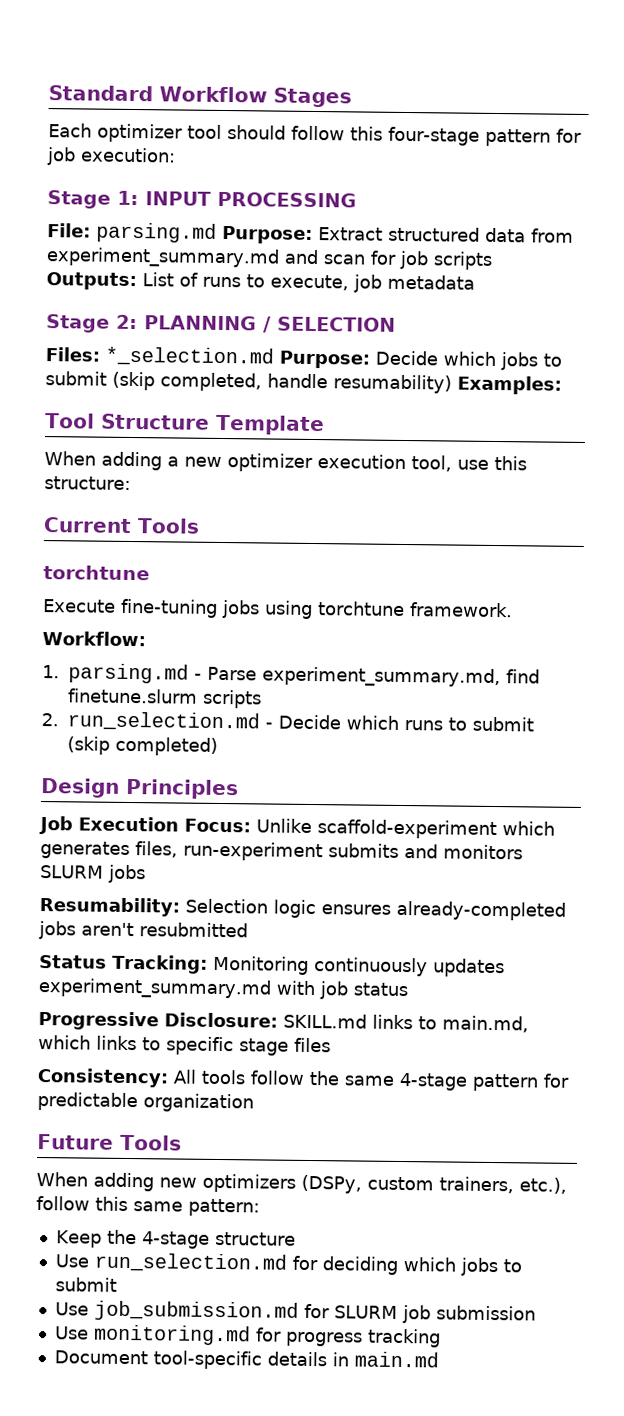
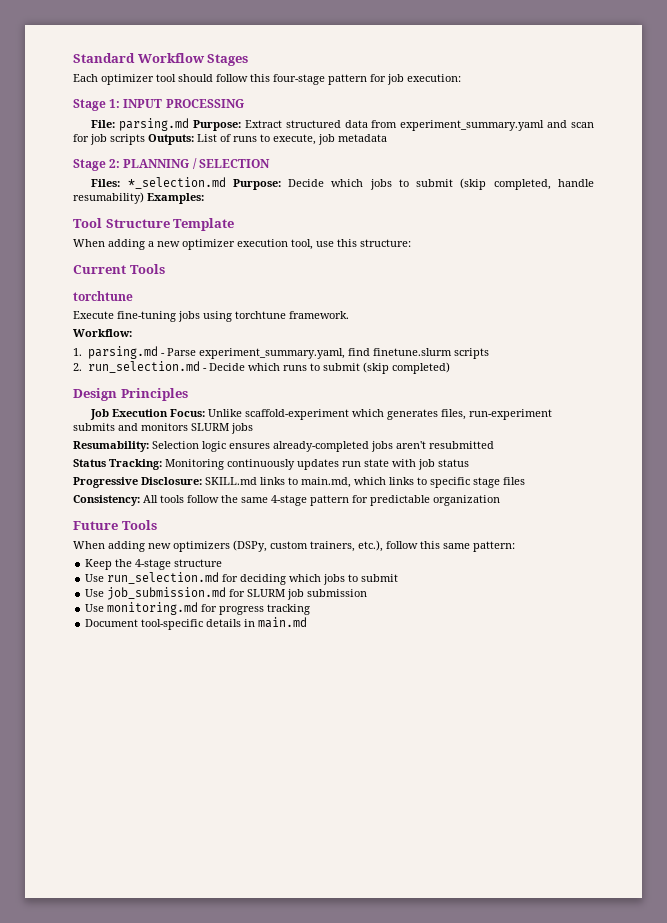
- File: parsing.md Purpose: Extract structured data from experiment_summary.md and scan for job scripts Outputs: List of runs to execute, job metadata
+ File: parsing.md Purpose: Extract structured data from experiment_summary.yaml and scan for job scripts Outputs: List of runs to execute, job metadata
- 1. parsing.md - Parse experiment_summary.md, find finetune.slurm scripts
+ 1. parsing.md - Parse experiment_summary.yaml, find finetune.slurm scripts
- Status Tracking: Monitoring continuously updates experiment_summary.md with job status
+ Status Tracking: Monitoring continuously updates run state with job status

